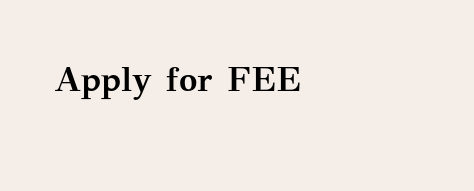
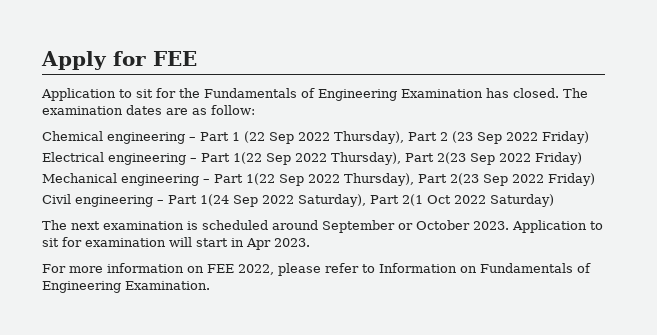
+ Application to sit for the Fundamentals of Engineering Examination has closed. The examination dates are as follow:
+ Chemical engineering – Part 1 (22 Sep 2022 Thursday), Part 2 (23 Sep 2022 Friday)
+ Electrical engineering – Part 1(22 Sep 2022 Thursday), Part 2(23 Sep 2022 Friday)
+ Mechanical engineering – Part 1(22 Sep 2022 Thursday), Part 2(23 Sep 2022 Friday)
+ Civil engineering – Part 1(24 Sep 2022 Saturday), Part 2(1 Oct 2022 Saturday)
+ The next examination is scheduled around September or October 2023. Application to sit for examination will start in Apr 2023.
+ For more information on FEE 2022, please refer to Information on Fundamentals of Engineering Examination.

